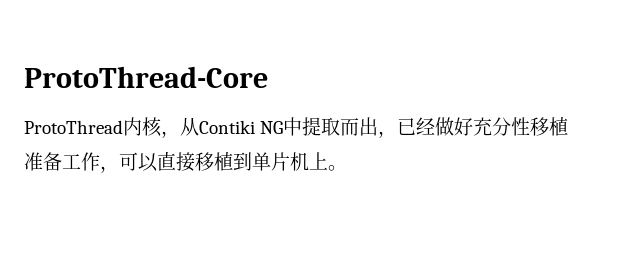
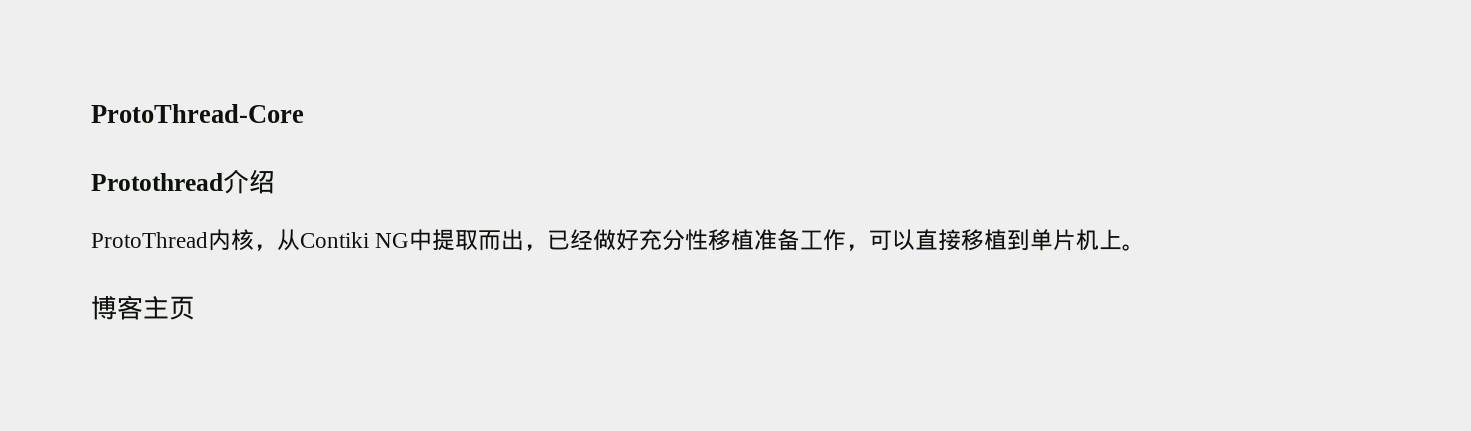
+ Protothread介绍
+ 博客主页

